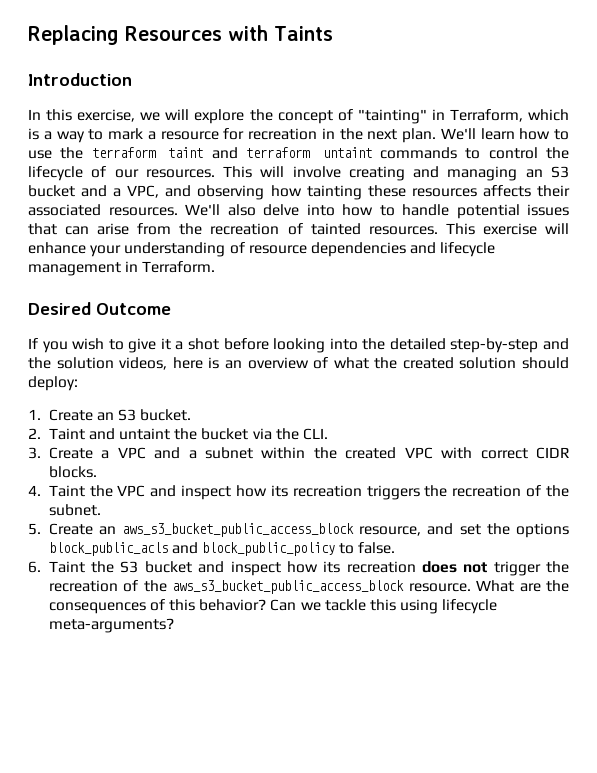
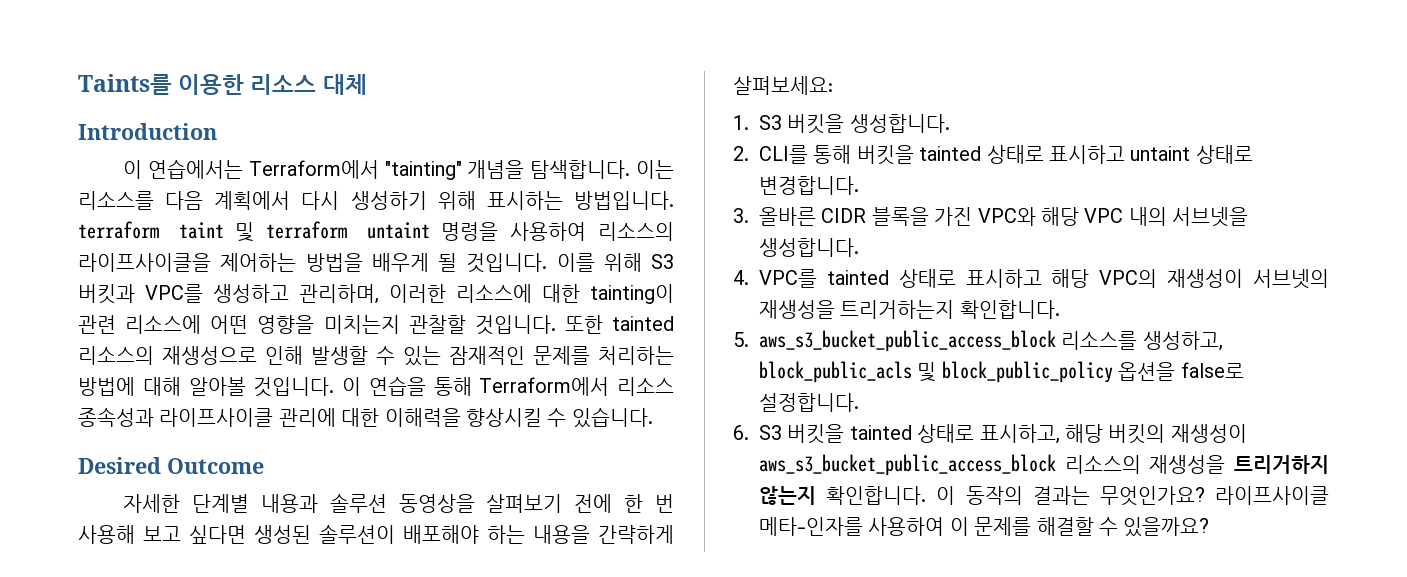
- Replacing Resources with Taints
+ Taints를 이용한 리소스 대체
  Introduction
- In this exercise, we will explore the concept of "tainting" in Terraform, which is a way to mark a resource for recreation in the next plan. We'll learn how to use the terraform taint and terraform untaint commands to control the lifecycle of our resources. This will involve creating and managing an S3 bucket and a VPC, and observing how tainting these resources affects their associated resources. We'll also delve into how to handle potential issues that can arise from the recreation of tainted resources. This exercise will enhance your understanding of resource dependencies and lifecycle management in Terraform.
+ 이 연습에서는 Terraform에서 "tainting" 개념을 탐색합니다. 이는 리소스를 다음 계획에서 다시 생성하기 위해 표시하는 방법입니다. terraform taint 및 terraform untaint 명령을 사용하여 리소스의 라이프사이클을 제어하는 방법을 배우게 될 것입니다. 이를 위해 S3 버킷과 VPC를 생성하고 관리하며, 이러한 리소스에 대한 tainting이 관련 리소스에 어떤 영향을 미치는지 관찰할 것입니다. 또한 tainted 리소스의 재생성으로 인해 발생할 수 있는 잠재적인 문제를 처리하는 방법에 대해 알아볼 것입니다. 이 연습을 통해 Terraform에서 리소스 종속성과 라이프사이클 관리에 대한 이해력을 향상시킬 수 있습니다.
  Desired Outcome
- If you wish to give it a shot before looking into the detailed step-by-step and the solution videos, here is an overview of what the created solution should deploy:
- 1. Create an S3 bucket.
- 2. Taint and untaint the bucket via the CLI.
- 3. Create a VPC and a subnet within the created VPC with correct CIDR blocks.
- 4. Taint the VPC and inspect how its recreation triggers the recreation of the subnet.
- 5. Create an aws_s3_bucket_public_access_block resource, and set the options block_public_acls and block_public_policy to false.
- 6. Taint the S3 bucket and inspect how its recreation does not trigger the recreation of the aws_s3_bucket_public_access_block resource. What are the consequences of this behavior? Can we tackle this using lifecycle meta-arguments?
+ 자세한 단계별 내용과 솔루션 동영상을 살펴보기 전에 한 번 사용해 보고 싶다면 생성된 솔루션이 배포해야 하는 내용을 간략하게 살펴보세요:
+ 1. S3 버킷을 생성합니다.
+ 2. CLI를 통해 버킷을 tainted 상태로 표시하고 untaint 상태로 변경합니다.
+ 3. 올바른 CIDR 블록을 가진 VPC와 해당 VPC 내의 서브넷을 생성합니다.
+ 4. VPC를 tainted 상태로 표시하고 해당 VPC의 재생성이 서브넷의 재생성을 트리거하는지 확인합니다.
+ 5. aws_s3_bucket_public_access_block 리소스를 생성하고, block_public_acls 및 block_public_policy 옵션을 false로 설정합니다.
+ 6. S3 버킷을 tainted 상태로 표시하고, 해당 버킷의 재생성이 aws_s3_bucket_public_access_block 리소스의 재생성을 트리거하지 않는지 확인합니다. 이 동작의 결과는 무엇인가요? 라이프사이클 메타-인자를 사용하여 이 문제를 해결할 수 있을까요?

